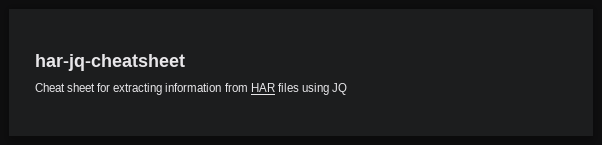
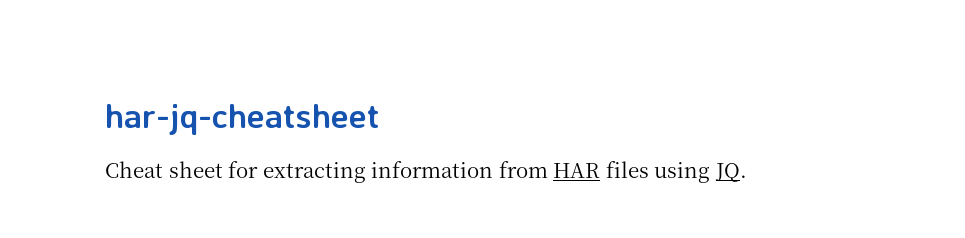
- Cheat sheet for extracting information from HAR files using JQ
+ Cheat sheet for extracting information from HAR files using JQ.

